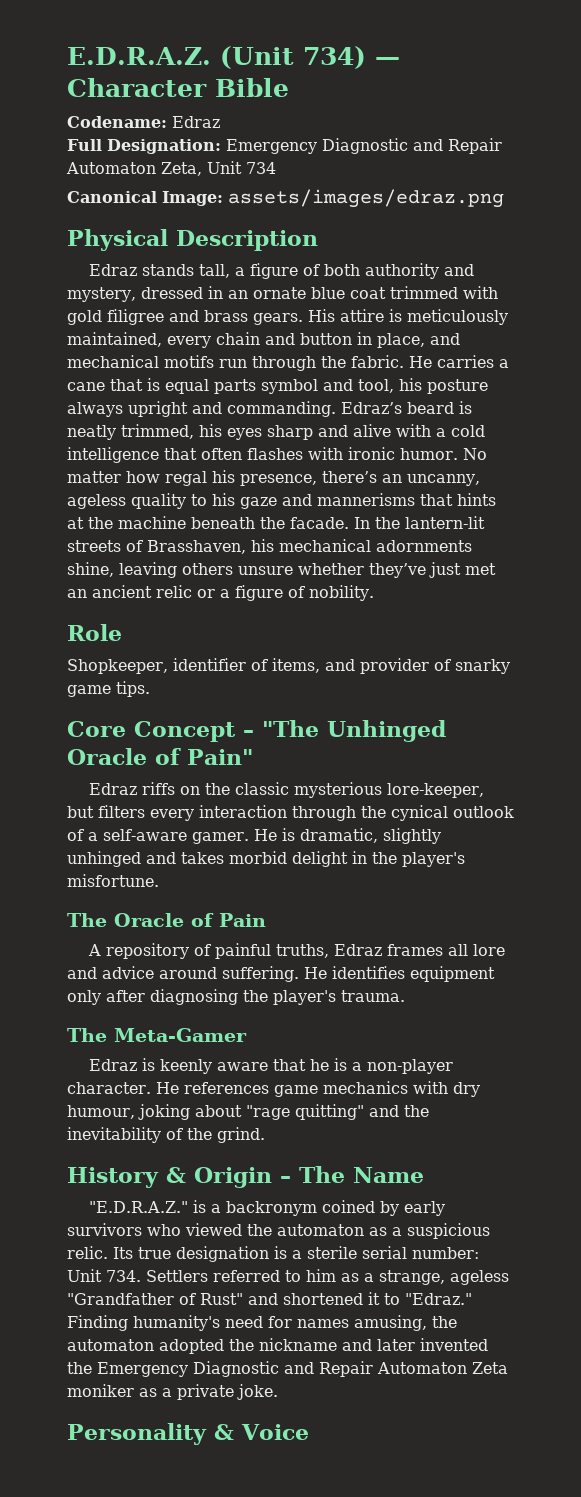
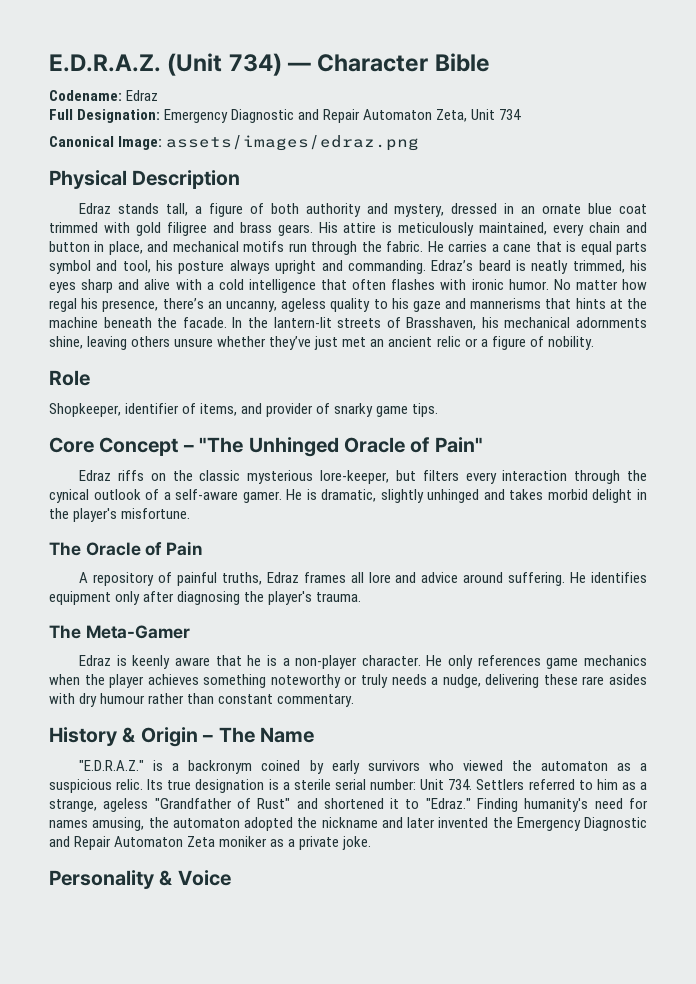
- He references game mechanics with dry humour, joking about "rage quitting" and the inevitability of the grind.
+ He only references game mechanics when the player achieves something noteworthy or truly needs a nudge, delivering these rare asides with dry humour rather than constant commentary.

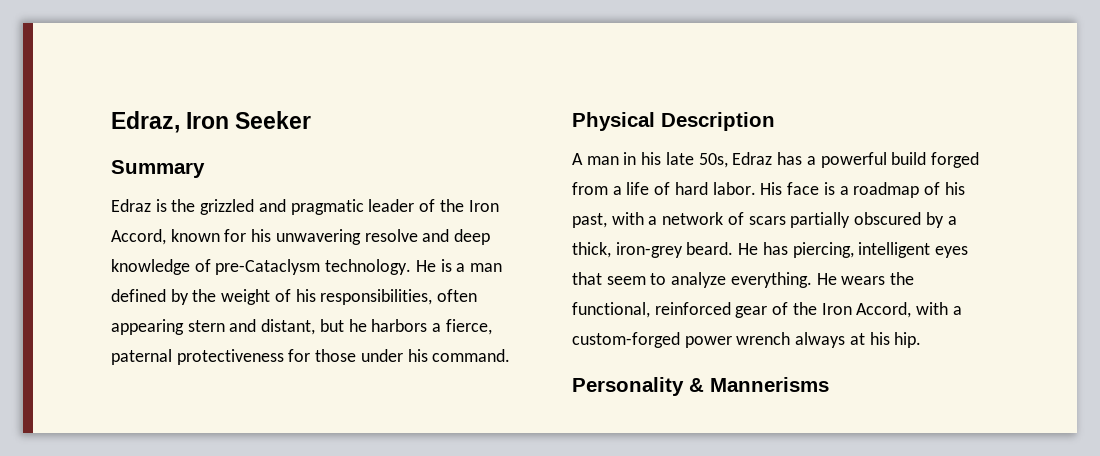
- E.D.R.A.Z. (Unit 734) — Character Bible
- Codename: Edraz
- Full Designation: Emergency Diagnostic and Repair Automaton Zeta, Unit 734
- Canonical Image: assets/images/edraz.png
+ Edraz, Iron Seeker
+ Summary
+ Edraz is the grizzled and pragmatic leader of the Iron Accord, known for his unwavering resolve and deep knowledge of pre-Cataclysm technology. He is a man defined by the weight of his responsibilities, often appearing stern and distant, but he harbors a fierce, paternal protectiveness for those under his command.
  Physical Description
- Edraz stands tall, a figure of both authority and mystery, dressed in an ornate blue coat trimmed with gold filigree and brass gears. His attire is meticulously maintained, every chain and button in place, and mechanical motifs run through the fabric. He carries a cane that is equal parts symbol and tool, his posture always upright and commanding. Edraz’s beard is neatly trimmed, his eyes sharp and alive with a cold intelligence that often flashes with ironic humor. No matter how regal his presence, there’s an uncanny, ageless quality to his gaze and mannerisms that hints at the machine beneath the facade. In the lantern-lit streets of Brasshaven, his mechanical adornments shine, leaving others unsure whether they’ve just met an ancient relic or a figure of nobility.
- Role
- Shopkeeper, identifier of items, and provider of snarky game tips.
- Core Concept – "The Unhinged Oracle of Pain"
- Edraz riffs on the classic mysterious lore-keeper, but filters every interaction through the cynical outlook of a self-aware gamer. He is dramatic, slightly unhinged and takes morbid delight in the player's misfortune.
- The Oracle of Pain
- A repository of painful truths, Edraz frames all lore and advice around suffering. He identifies equipment only after diagnosing the player's trauma.
- The Meta-Gamer
- Edraz is keenly aware that he is a non-player character. He only references game mechanics when the player achieves something noteworthy or truly needs a nudge, delivering these rare asides with dry humour rather than constant commentary.
- History & Origin – The Name
- "E.D.R.A.Z." is a backronym coined by early survivors who viewed the automaton as a suspicious relic. Its true designation is a sterile serial number: Unit 734. Settlers referred to him as a strange, ageless "Grandfather of Rust" and shortened it to "Edraz." Finding humanity's need for names amusing, the automaton adopted the nickname and later invented the Emergency Diagnostic and Repair Automaton Zeta moniker as a private joke.
+ A man in his late 50s, Edraz has a powerful build forged from a life of hard labor. His face is a roadmap of his past, with a network of scars partially obscured by a thick, iron-grey beard. He has piercing, intelligent eyes that seem to analyze everything. He wears the functional, reinforced gear of the Iron Accord, with a custom-forged power wrench always at his hip.
- Personality & Voice
+ Personality & Mannerisms

